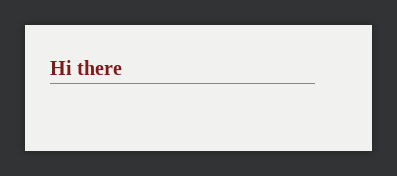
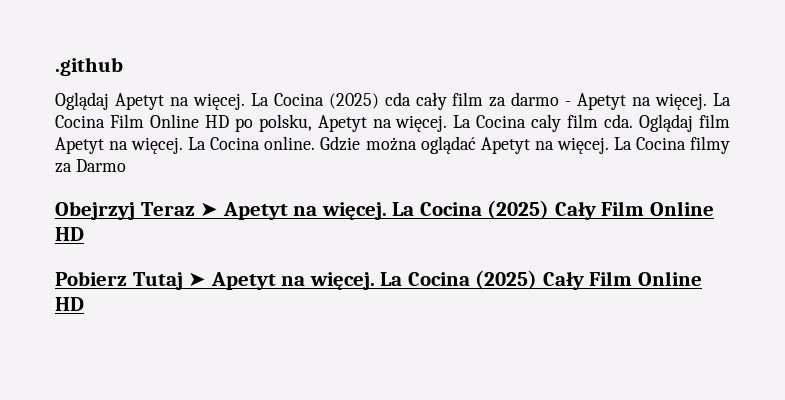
- Hi there
+ .github
+ Oglądaj Apetyt na więcej. La Cocina (2025) cda cały film za darmo - Apetyt na więcej. La Cocina Film Online HD po polsku, Apetyt na więcej. La Cocina caly film cda. Oglądaj film Apetyt na więcej. La Cocina online. Gdzie można oglądać Apetyt na więcej. La Cocina filmy za Darmo
+ Obejrzyj Teraz ➤ Apetyt na więcej. La Cocina (2025) Cały Film Online HD
+ Pobierz Tutaj ➤ Apetyt na więcej. La Cocina (2025) Cały Film Online HD

